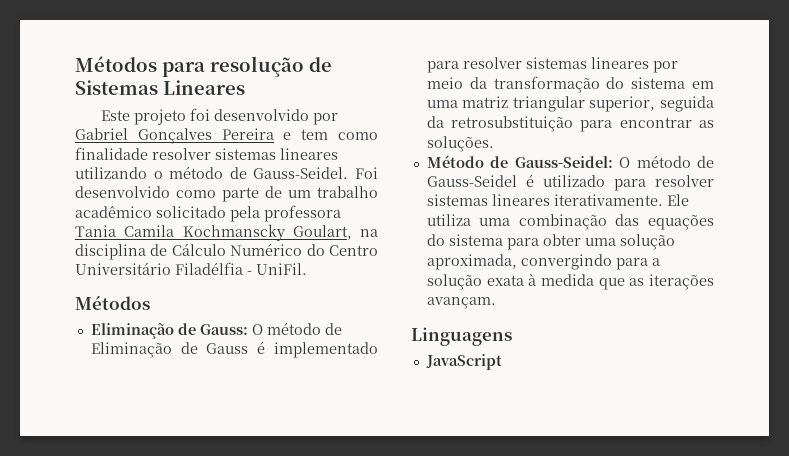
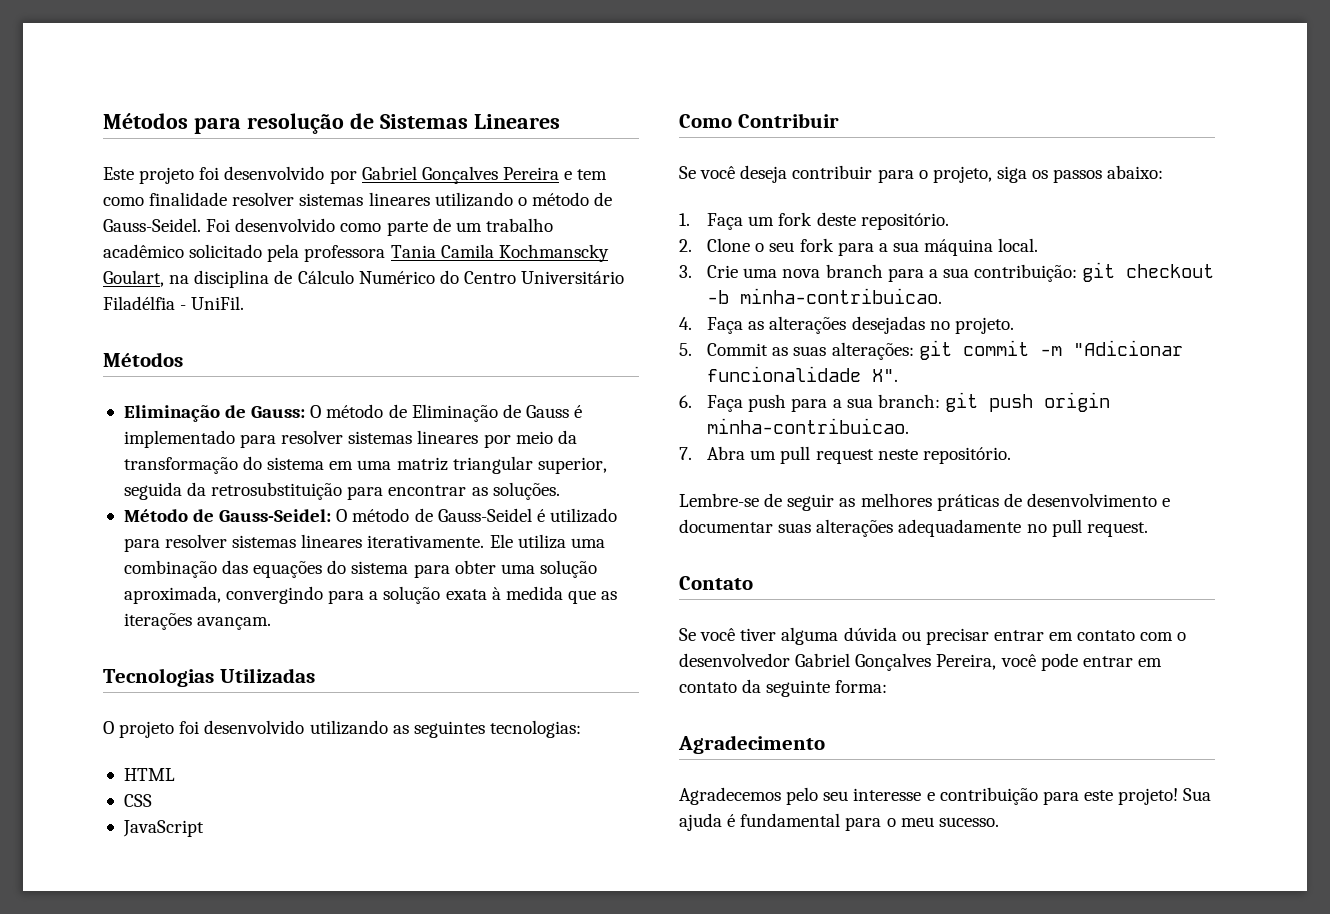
- Linguagens
+ Tecnologias Utilizadas
+ O projeto foi desenvolvido utilizando as seguintes tecnologias:
+ HTML
+ CSS
  JavaScript
+ Como Contribuir
+ Se você deseja contribuir para o projeto, siga os passos abaixo:
+ 1. Faça um fork deste repositório.
+ 2. Clone o seu fork para a sua máquina local.
+ 3. Crie uma nova branch para a sua contribuição: git checkout -b minha-contribuicao.
+ 4. Faça as alterações desejadas no projeto.
+ 5. Commit as suas alterações: git commit -m "Adicionar funcionalidade X".
+ 6. Faça push para a sua branch: git push origin minha-contribuicao.
+ 7. Abra um pull request neste repositório.
+ Lembre-se de seguir as melhores práticas de desenvolvimento e documentar suas alterações adequadamente no pull request.
+ Contato
+ Se você tiver alguma dúvida ou precisar entrar em contato com o desenvolvedor Gabriel Gonçalves Pereira, você pode entrar em contato da seguinte forma:
+ Agradecimento
+ Agradecemos pelo seu interesse e contribuição para este projeto! Sua ajuda é fundamental para o meu sucesso.

